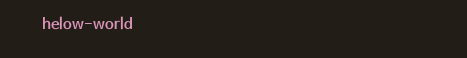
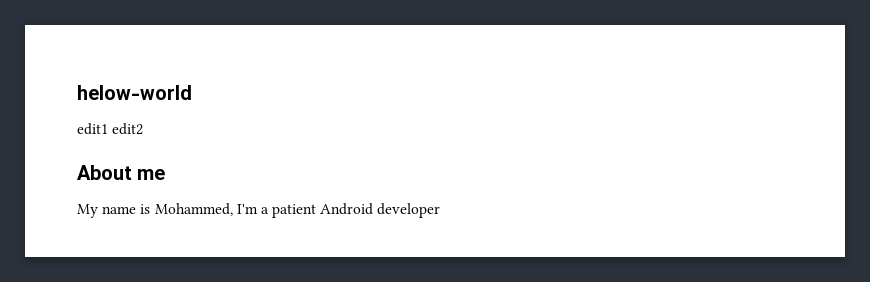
+ edit1 edit2
+ About me
+ My name is Mohammed, I'm a patient Android developer

